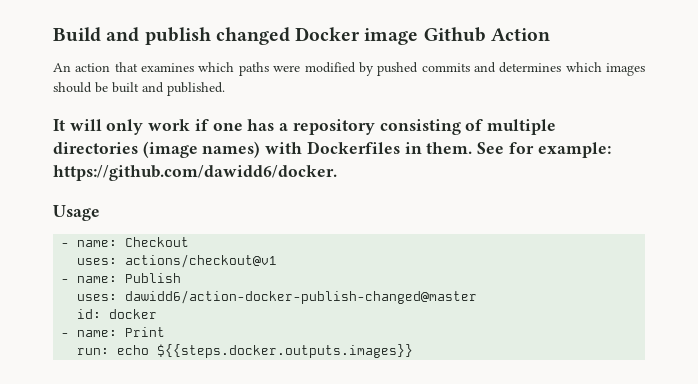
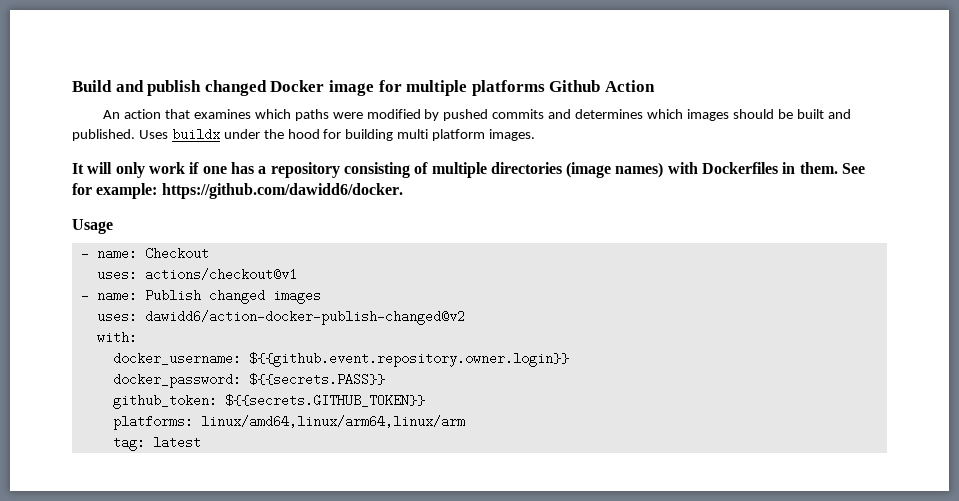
- Build and publish changed Docker image Github Action
+ Build and publish changed Docker image for multiple platforms Github Action
+ Uses buildx under the hood for building multi platform images.
- - name: Publish
- uses: dawidd6/action-docker-publish-changed@master
- id: docker
- - name: Print
- run: echo ${{steps.docker.outputs.images}}
+ - name: Publish changed images
+ uses: dawidd6/action-docker-publish-changed@v2
+ with:
+ docker_username: ${{github.event.repository.owner.login}}
+ docker_password: ${{secrets.PASS}}
+ github_token: ${{secrets.GITHUB_TOKEN}}
+ platforms: linux/amd64,linux/arm64,linux/arm
+ tag: latest

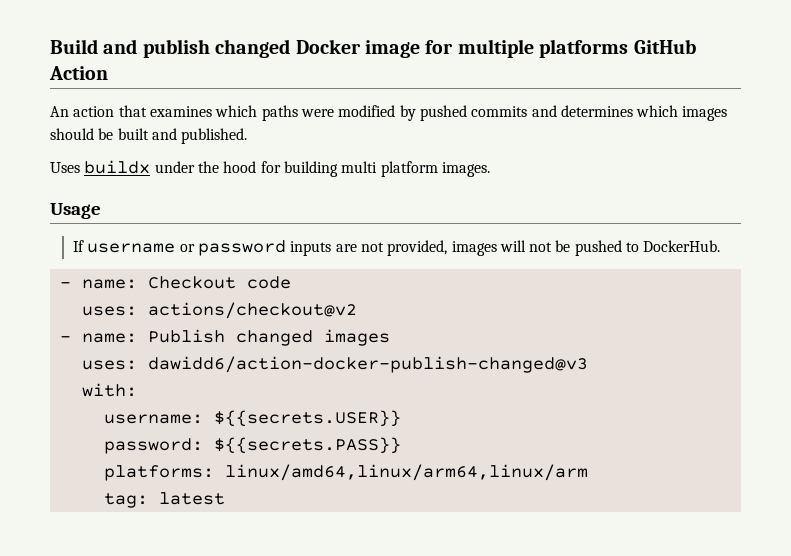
- Build and publish changed Docker image for multiple platforms Github Action
+ Build and publish changed Docker image for multiple platforms GitHub Action
- An action that examines which paths were modified by pushed commits and determines which images should be built and published. Uses buildx under the hood for building multi platform images.
+ An action that examines which paths were modified by pushed commits and determines which images should be built and published.
+ Uses buildx under the hood for building multi platform images.
- It will only work if one has a repository consisting of multiple directories (image names) with Dockerfiles in them. See for example: https://github.com/dawidd6/docker.
  Usage
+ If username or password inputs are not provided, images will not be pushed to DockerHub.
- - name: Checkout
- uses: actions/checkout@v1
+ - name: Checkout code
+ uses: actions/checkout@v2
- uses: dawidd6/action-docker-publish-changed@v2
+ uses: dawidd6/action-docker-publish-changed@v3
- docker_username: ${{github.event.repository.owner.login}}
- docker_password: ${{secrets.PASS}}
+ username: ${{secrets.USER}}
+ password: ${{secrets.PASS}}
- github_token: ${{secrets.GITHUB_TOKEN}}

